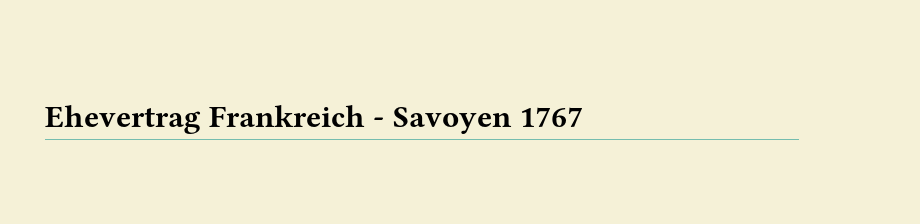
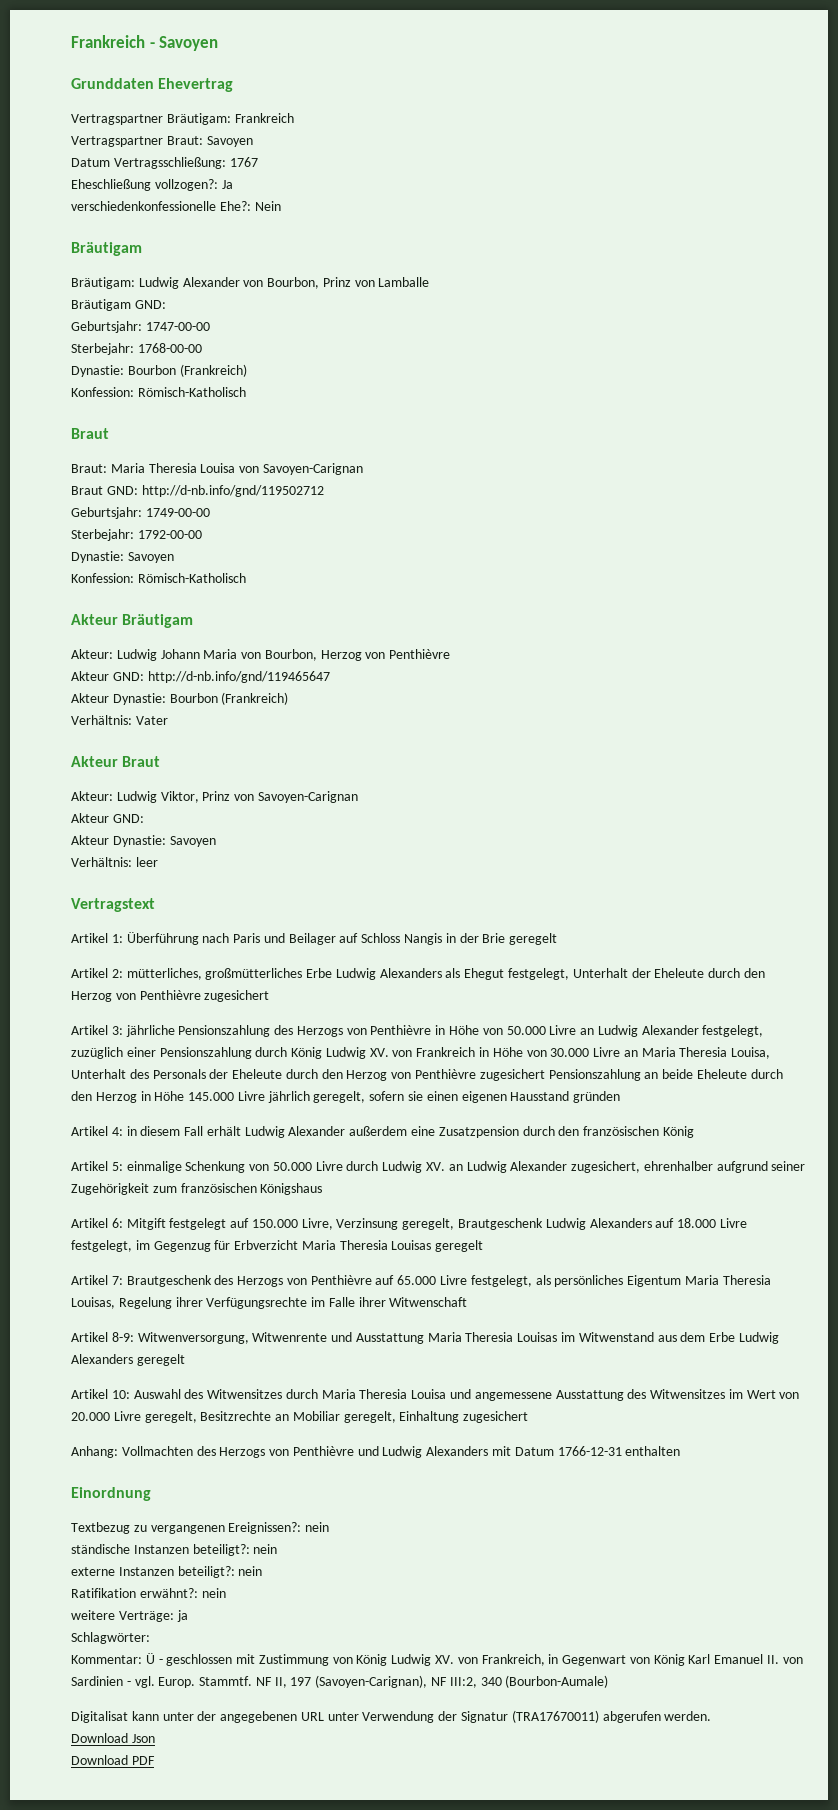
- Ehevertrag Frankreich - Savoyen 1767
+ Frankreich - Savoyen
+ Grunddaten Ehevertrag
+ Vertragspartner Bräutigam: Frankreich
+ Vertragspartner Braut: Savoyen
+ Datum Vertragsschließung: 1767
+ Eheschließung vollzogen?: Ja
+ verschiedenkonfessionelle Ehe?: Nein
+ Bräutigam
+ Bräutigam: Ludwig Alexander von Bourbon, Prinz von Lamballe
+ Bräutigam GND:
+ Geburtsjahr: 1747-00-00
+ Sterbejahr: 1768-00-00
+ Dynastie: Bourbon (Frankreich)
+ Konfession: Römisch-Katholisch
+ Braut
+ Braut: Maria Theresia Louisa von Savoyen-Carignan
+ Braut GND: http://d-nb.info/gnd/119502712
+ Geburtsjahr: 1749-00-00
+ Sterbejahr: 1792-00-00
+ Dynastie: Savoyen
+ Konfession: Römisch-Katholisch
+ Akteur Bräutigam
+ Akteur: Ludwig Johann Maria von Bourbon, Herzog von Penthièvre
+ Akteur GND: http://d-nb.info/gnd/119465647
+ Akteur Dynastie: Bourbon (Frankreich)
+ Verhältnis: Vater
+ Akteur Braut
+ Akteur: Ludwig Viktor, Prinz von Savoyen-Carignan
+ Akteur GND:
+ Akteur Dynastie: Savoyen
+ Verhältnis: leer
+ Vertragstext
+ Artikel 1: Überführung nach Paris und Beilager auf Schloss Nangis in der Brie geregelt
+ Artikel 2: mütterliches, großmütterliches Erbe Ludwig Alexanders als Ehegut festgelegt, Unterhalt der Eheleute durch den Herzog von Penthièvre zugesichert
+ Artikel 3: jährliche Pensionszahlung des Herzogs von Penthièvre in Höhe von 50.000 Livre an Ludwig Alexander festgelegt, zuzüglich einer Pensionszahlung durch König Ludwig XV. von Frankreich in Höhe von 30.000 Livre an Maria Theresia Louisa, Unterhalt des Personals der Eheleute durch den Herzog von Penthièvre zugesichert Pensionszahlung an beide Eheleute durch den Herzog in Höhe 145.000 Livre jährlich geregelt, sofern sie einen eigenen Hausstand gründen
+ Artikel 4: in diesem Fall erhält Ludwig Alexander außerdem eine Zusatzpension durch den französischen König
+ Artikel 5: einmalige Schenkung von 50.000 Livre durch Ludwig XV. an Ludwig Alexander zugesichert, ehrenhalber aufgrund seiner Zugehörigkeit zum französischen Königshaus
+ Artikel 6: Mitgift festgelegt auf 150.000 Livre, Verzinsung geregelt, Brautgeschenk Ludwig Alexanders auf 18.000 Livre festgelegt, im Gegenzug für Erbverzicht Maria Theresia Louisas geregelt
+ Artikel 7: Brautgeschenk des Herzogs von Penthièvre auf 65.000 Livre festgelegt, als persönliches Eigentum Maria Theresia Louisas, Regelung ihrer Verfügungsrechte im Falle ihrer Witwenschaft
+ Artikel 8-9: Witwenversorgung, Witwenrente und Ausstattung Maria Theresia Louisas im Witwenstand aus dem Erbe Ludwig Alexanders geregelt
+ Artikel 10: Auswahl des Witwensitzes durch Maria Theresia Louisa und angemessene Ausstattung des Witwensitzes im Wert von 20.000 Livre geregelt, Besitzrechte an Mobiliar geregelt, Einhaltung zugesichert
+ Anhang: Vollmachten des Herzogs von Penthièvre und Ludwig Alexanders mit Datum 1766-12-31 enthalten
+ Einordnung
+ Textbezug zu vergangenen Ereignissen?: nein
+ ständische Instanzen beteiligt?: nein
+ externe Instanzen beteiligt?: nein
+ Ratifikation erwähnt?: nein
+ weitere Verträge: ja
+ Schlagwörter:
+ Kommentar: Ü - geschlossen mit Zustimmung von König Ludwig XV. von Frankreich, in Gegenwart von König Karl Emanuel II. von Sardinien - vgl. Europ. Stammtf. NF II, 197 (Savoyen-Carignan), NF III:2, 340 (Bourbon-Aumale)
+ Digitalisat kann unter der angegebenen URL unter Verwendung der Signatur (TRA17670011) abgerufen werden.
+ Download Json
+ Download PDF

